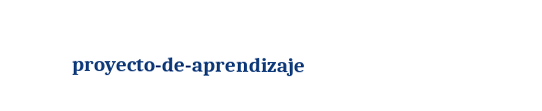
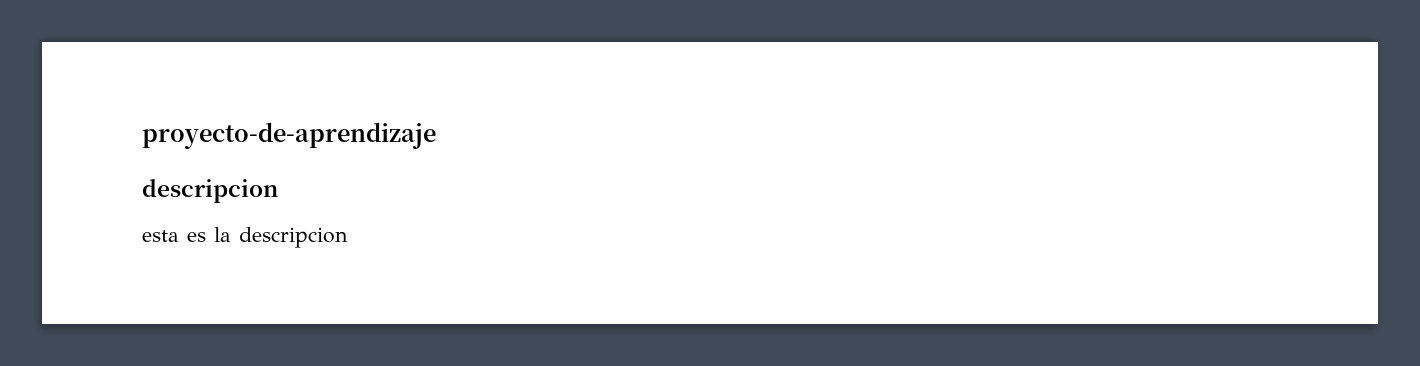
  proyecto-de-aprendizaje
+ descripcion
+ esta es la descripcion

